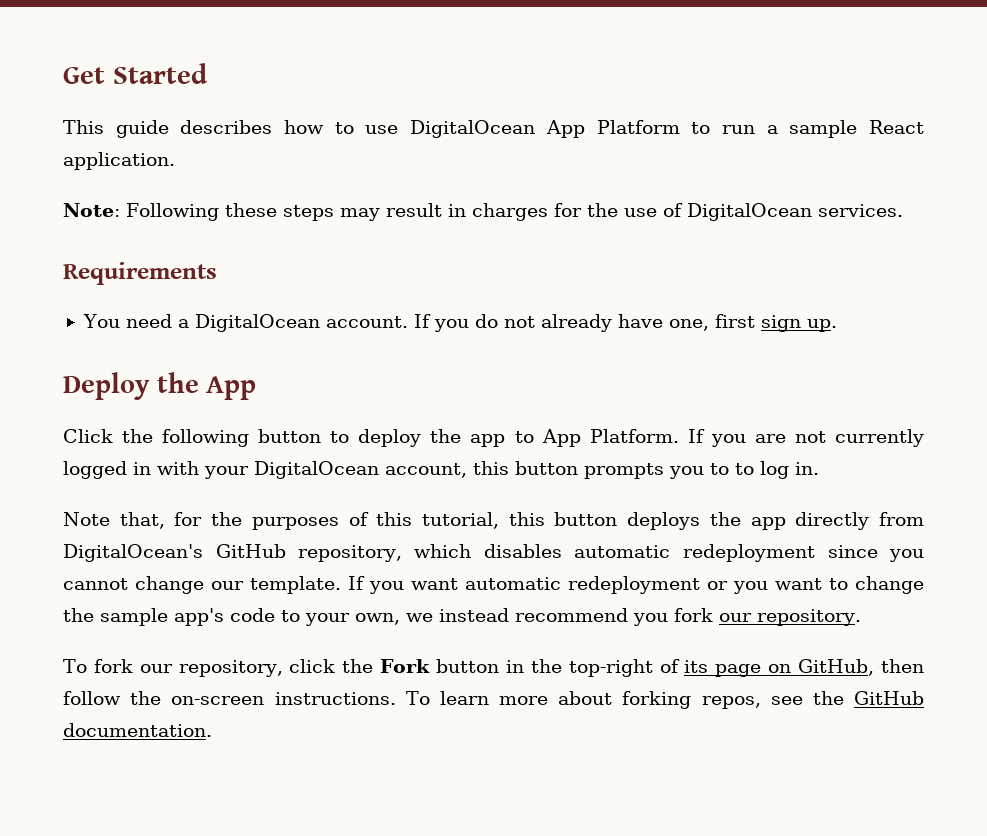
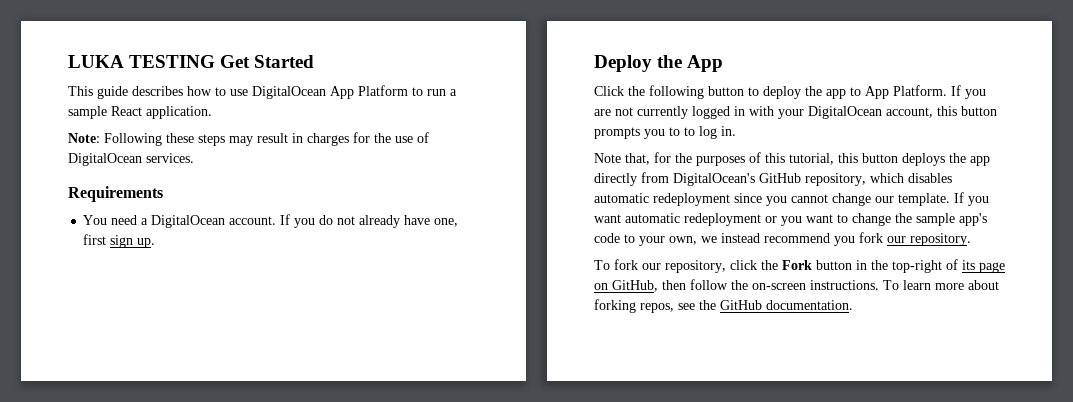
- Get Started
+ LUKA TESTING Get Started

